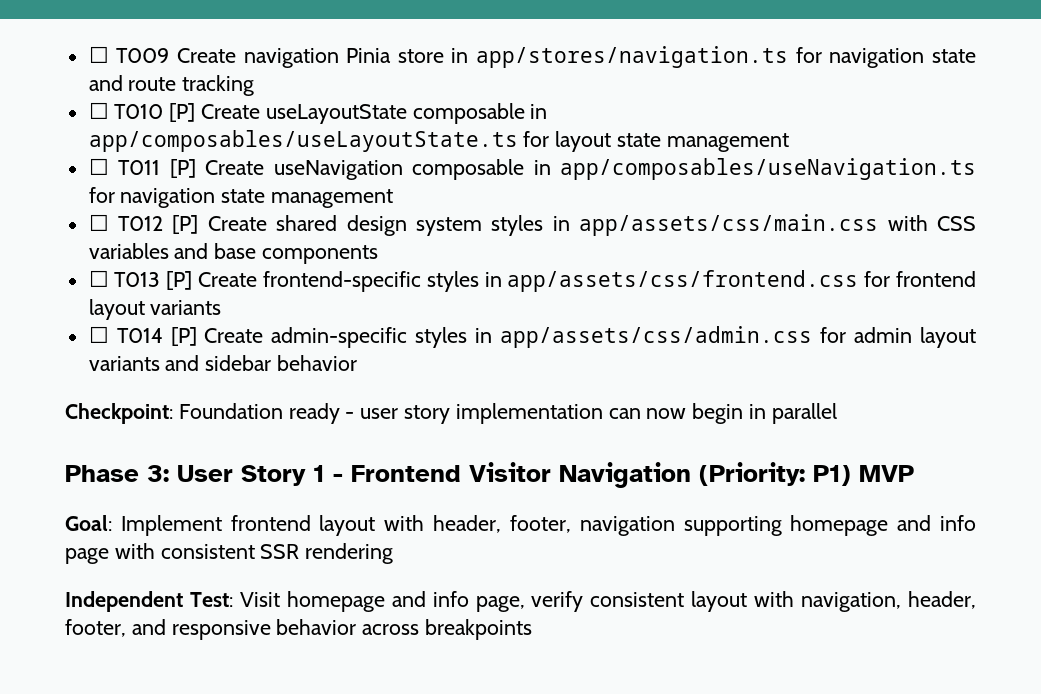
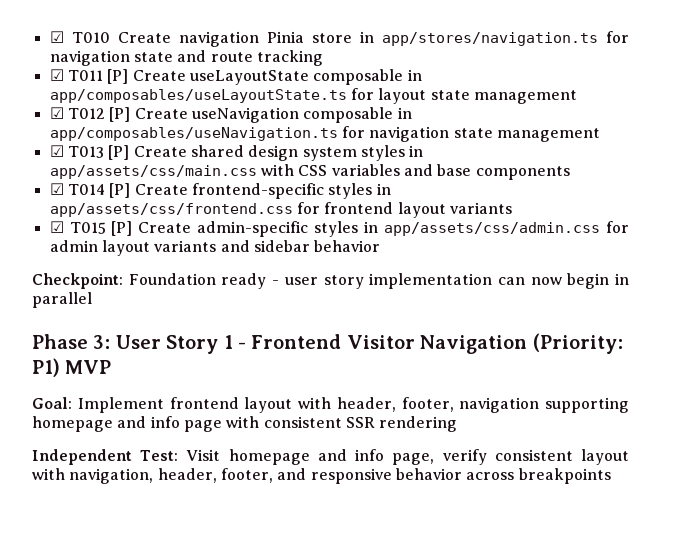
- ☐ T009 Create navigation Pinia store in app/stores/navigation.ts for navigation state and route tracking
+ ☑ T010 Create navigation Pinia store in app/stores/navigation.ts for navigation state and route tracking
- ☐ T010 [P] Create useLayoutState composable in app/composables/useLayoutState.ts for layout state management
+ ☑ T011 [P] Create useLayoutState composable in app/composables/useLayoutState.ts for layout state management
- ☐ T011 [P] Create useNavigation composable in app/composables/useNavigation.ts for navigation state management
+ ☑ T012 [P] Create useNavigation composable in app/composables/useNavigation.ts for navigation state management
- ☐ T012 [P] Create shared design system styles in app/assets/css/main.css with CSS variables and base components
+ ☑ T013 [P] Create shared design system styles in app/assets/css/main.css with CSS variables and base components
- ☐ T013 [P] Create frontend-specific styles in app/assets/css/frontend.css for frontend layout variants
+ ☑ T014 [P] Create frontend-specific styles in app/assets/css/frontend.css for frontend layout variants
- ☐ T014 [P] Create admin-specific styles in app/assets/css/admin.css for admin layout variants and sidebar behavior
+ ☑ T015 [P] Create admin-specific styles in app/assets/css/admin.css for admin layout variants and sidebar behavior

